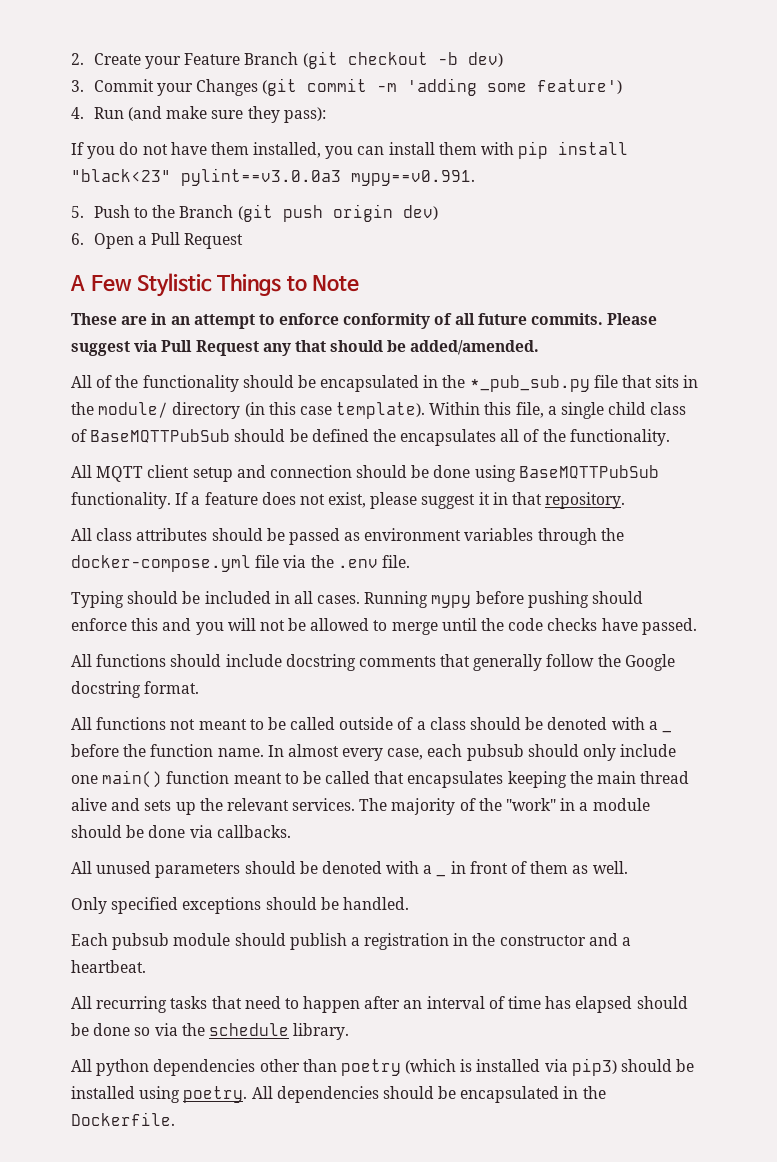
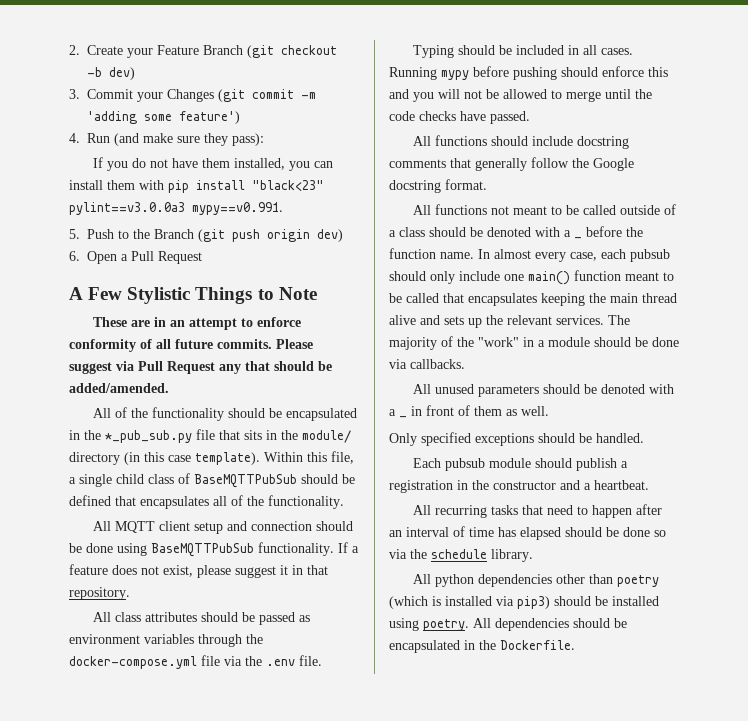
- Within this file, a single child class of BaseMQTTPubSub should be defined the encapsulates all of the functionality.
+ Within this file, a single child class of BaseMQTTPubSub should be defined that encapsulates all of the functionality.

